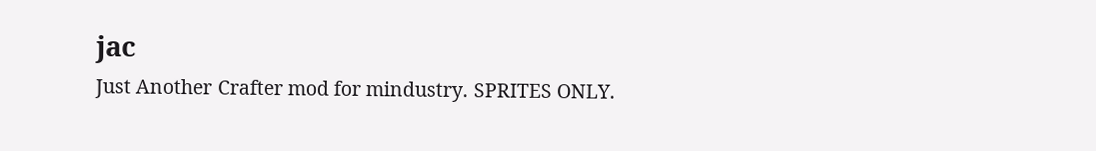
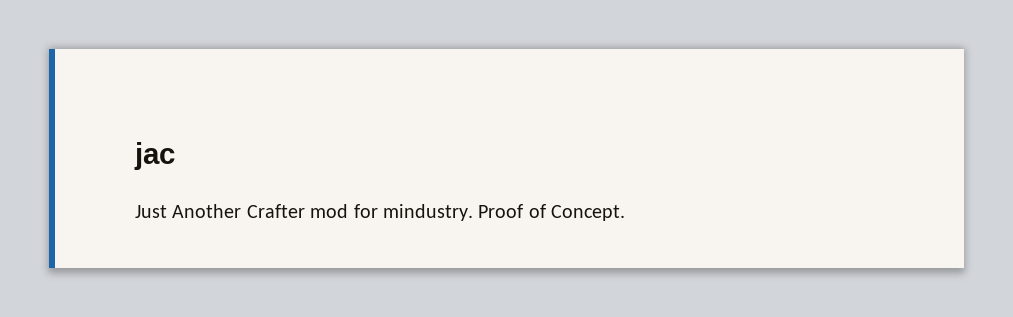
- SPRITES ONLY.
+ Proof of Concept.

